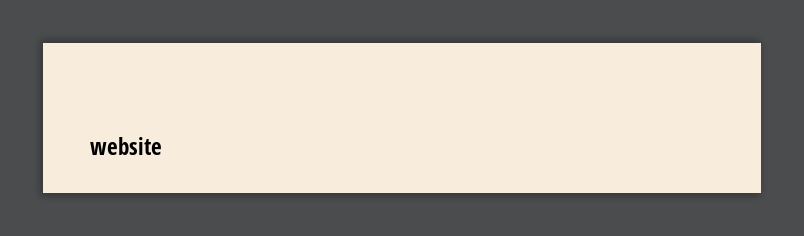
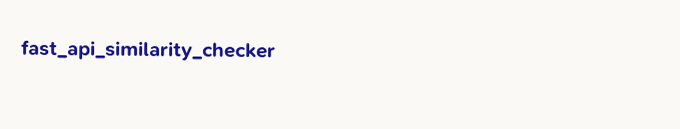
- website
+ fast_api_similarity_checker

